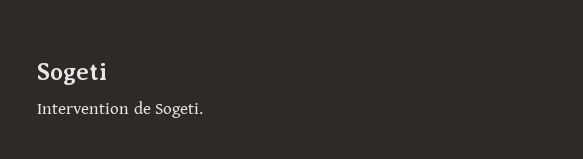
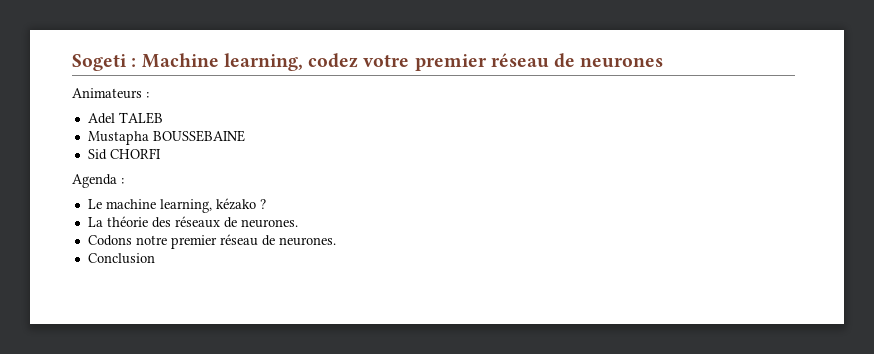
- Sogeti
- Intervention de Sogeti.
+ Sogeti : Machine learning, codez votre premier réseau de neurones
+ Animateurs :
+ Adel TALEB
+ Mustapha BOUSSEBAINE
+ Sid CHORFI
+ Agenda :
+ Le machine learning, kézako ?
+ La théorie des réseaux de neurones.
+ Codons notre premier réseau de neurones.
+ Conclusion

